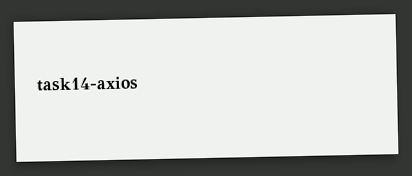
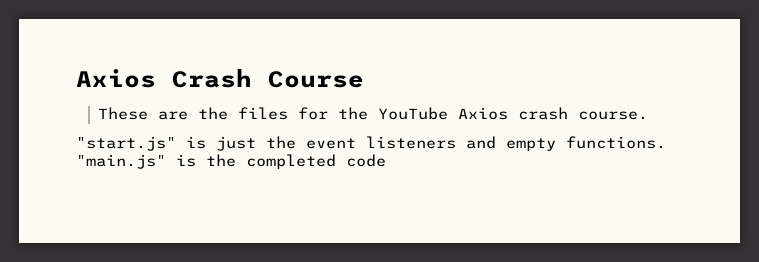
- task14-axios
+ Axios Crash Course
+ These are the files for the YouTube Axios crash course.
+ "start.js" is just the event listeners and empty functions. "main.js" is the completed code

